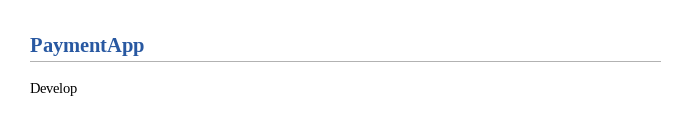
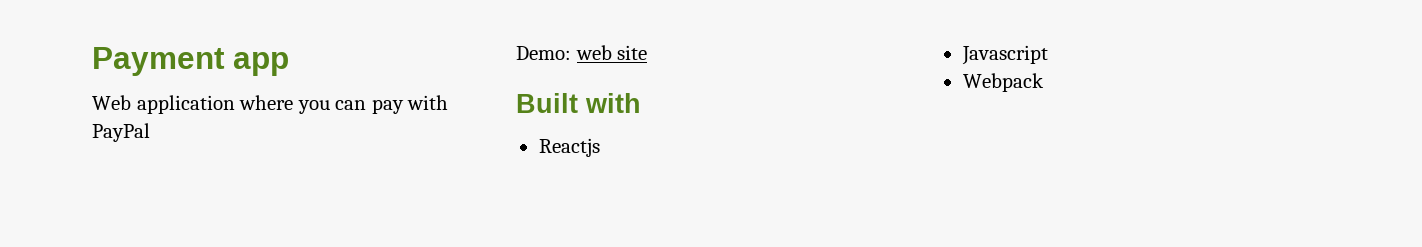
- PaymentApp
- Develop
+ Payment app
+ Web application where you can pay with PayPal
+ Demo: web site
+ Built with
+ Reactjs
+ Javascript
+ Webpack

